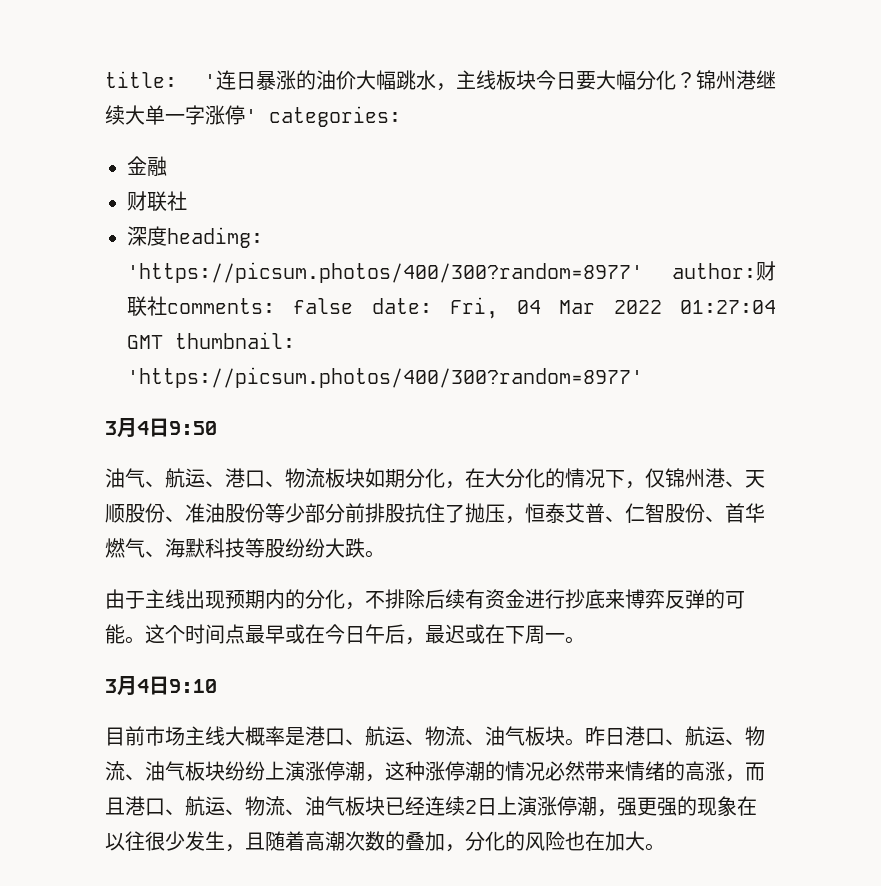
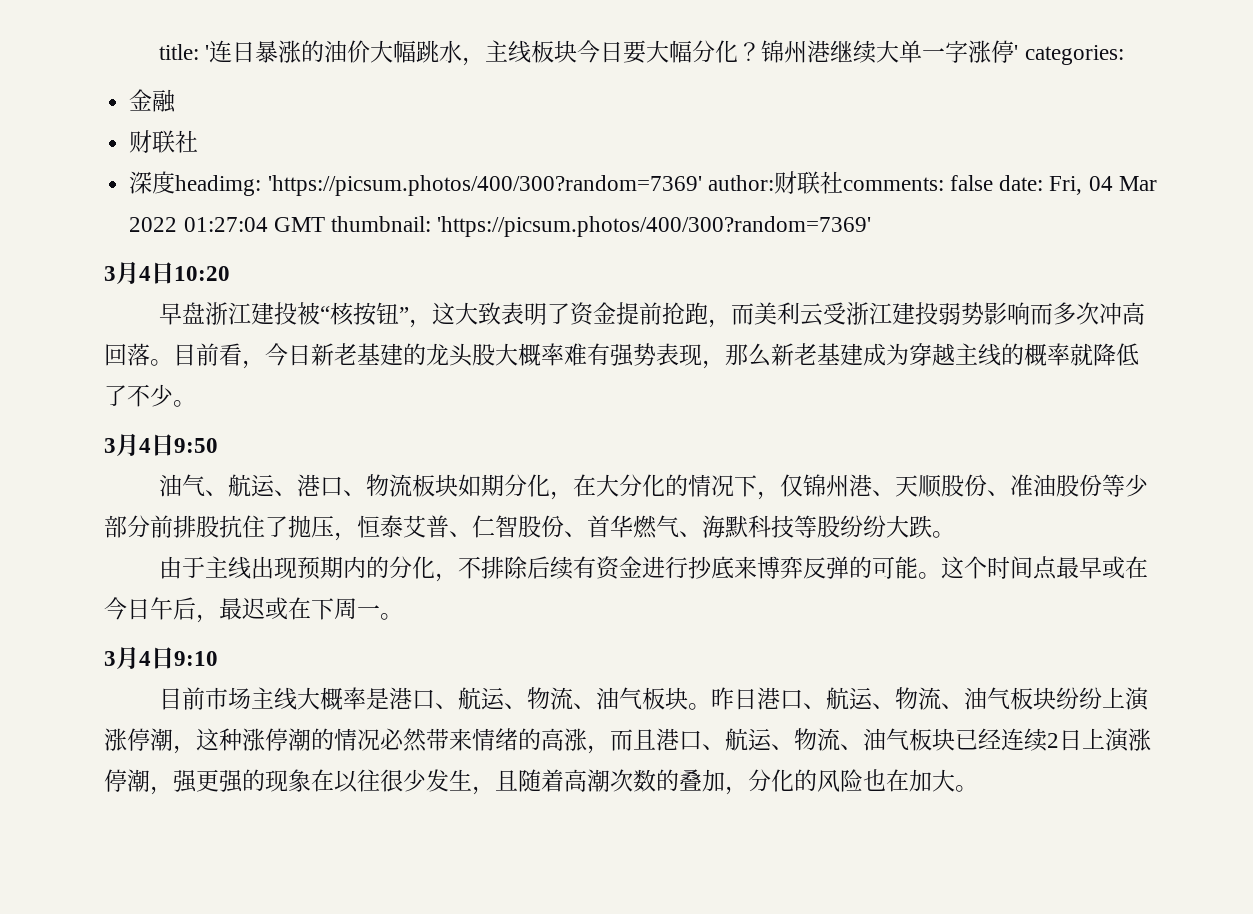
- 深度headimg: 'https://picsum.photos/400/300?random=8977' author:财联社comments: false date: Fri, 04 Mar 2022 01:27:04 GMT thumbnail: 'https://picsum.photos/400/300?random=8977'
+ 深度headimg: 'https://picsum.photos/400/300?random=7369' author:财联社comments: false date: Fri, 04 Mar 2022 01:27:04 GMT thumbnail: 'https://picsum.photos/400/300?random=7369'
+ 3月4日10:20
+ 早盘浙江建投被“核按钮”，这大致表明了资金提前抢跑，而美利云受浙江建投弱势影响而多次冲高回落。目前看，今日新老基建的龙头股大概率难有强势表现，那么新老基建成为穿越主线的概率就降低了不少。

